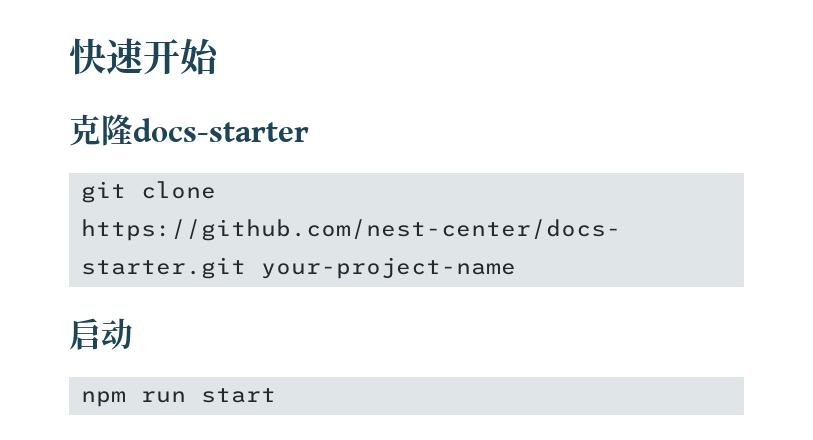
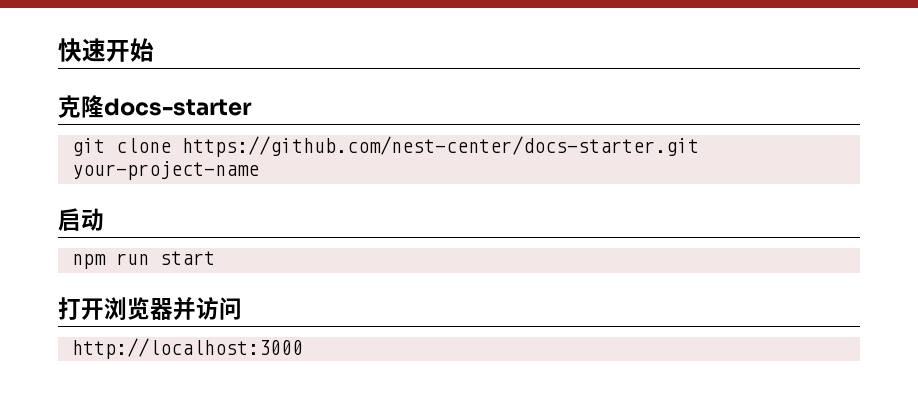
+ 打开浏览器并访问
+ http://localhost:3000

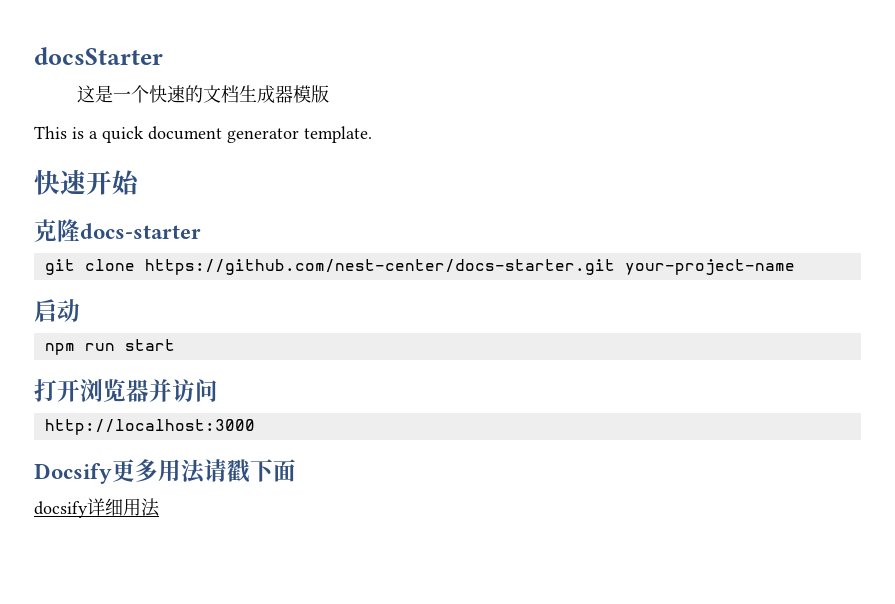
+ docsStarter
+ 这是一个快速的文档生成器模版
+ This is a quick document generator template.
+ Docsify更多用法请戳下面
+ docsify详细用法

